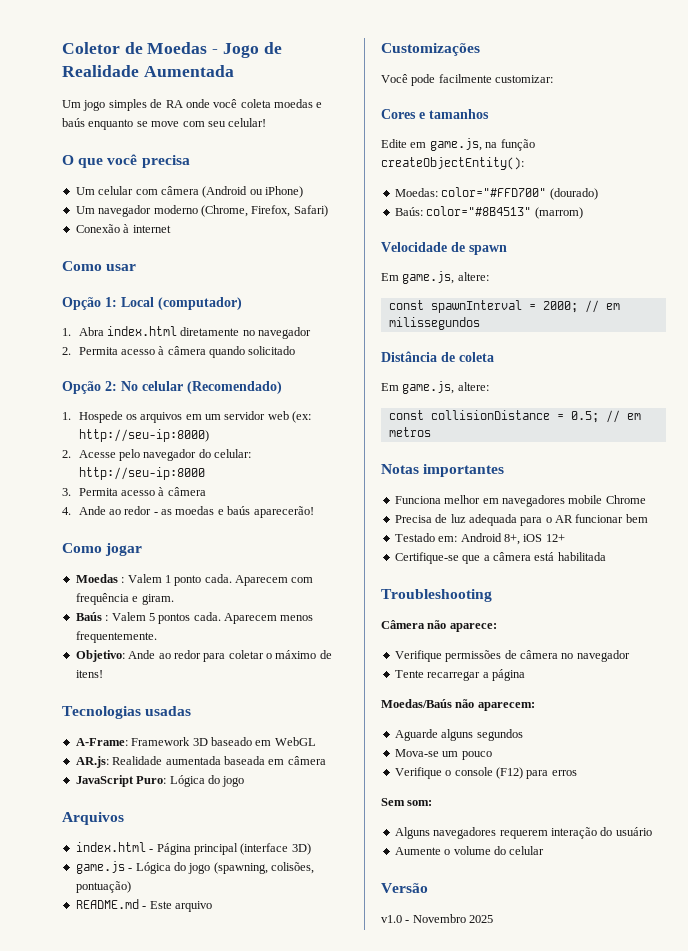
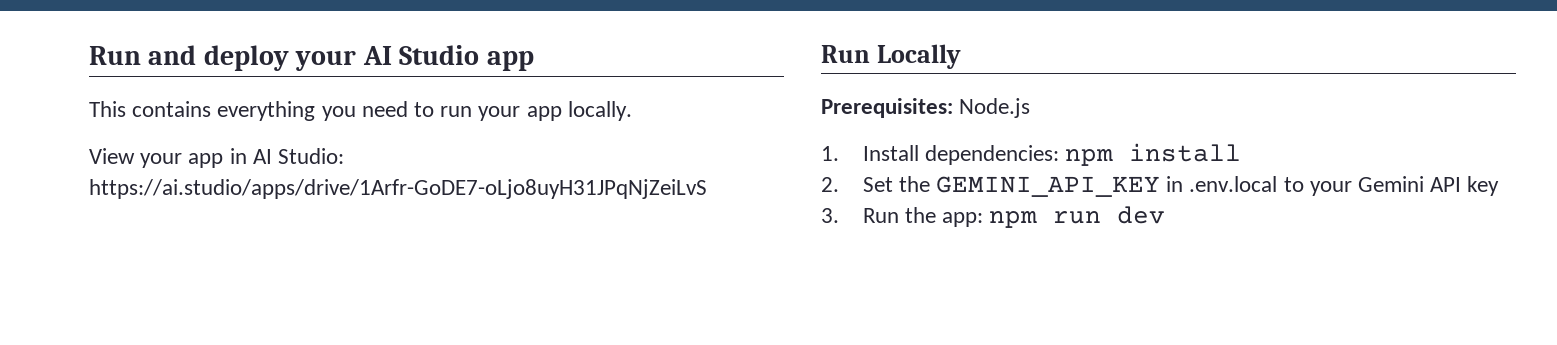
- Coletor de Moedas - Jogo de Realidade Aumentada
- Um jogo simples de RA onde você coleta moedas e baús enquanto se move com seu celular!
- O que você precisa
- Um celular com câmera (Android ou iPhone)
- Um navegador moderno (Chrome, Firefox, Safari)
- Conexão à internet
- Como usar
- Opção 1: Local (computador)
- 1. Abra index.html diretamente no navegador
- 2. Permita acesso à câmera quando solicitado
- Opção 2: No celular (Recomendado)
- 1. Hospede os arquivos em um servidor web (ex: http://seu-ip:8000)
- 2. Acesse pelo navegador do celular: http://seu-ip:8000
- 3. Permita acesso à câmera
- 4. Ande ao redor - as moedas e baús aparecerão!
- Como jogar
- Moedas : Valem 1 ponto cada. Aparecem com frequência e giram.
- Baús : Valem 5 pontos cada. Aparecem menos frequentemente.
- Objetivo: Ande ao redor para coletar o máximo de itens!
- Tecnologias usadas
- A-Frame: Framework 3D baseado em WebGL
- AR.js: Realidade aumentada baseada em câmera
- JavaScript Puro: Lógica do jogo
- Arquivos
- index.html - Página principal (interface 3D)
- game.js - Lógica do jogo (spawning, colisões, pontuação)
- README.md - Este arquivo
- Customizações
- Você pode facilmente customizar:
- Cores e tamanhos
- Edite em game.js, na função createObjectEntity():
- Moedas: color="#FFD700" (dourado)
- Baús: color="#8B4513" (marrom)
- Velocidade de spawn
- Em game.js, altere:
- const spawnInterval = 2000; // em milissegundos
- Distância de coleta
- Em game.js, altere:
- const collisionDistance = 0.5; // em metros
- Notas importantes
- Funciona melhor em navegadores mobile Chrome
- Precisa de luz adequada para o AR funcionar bem
- Testado em: Android 8+, iOS 12+
- Certifique-se que a câmera está habilitada
- Troubleshooting
- Câmera não aparece:
- Verifique permissões de câmera no navegador
- Tente recarregar a página
- Moedas/Baús não aparecem:
- Aguarde alguns segundos
- Mova-se um pouco
- Verifique o console (F12) para erros
- Sem som:
- Alguns navegadores requerem interação do usuário
- Aumente o volume do celular
- Versão
- v1.0 - Novembro 2025
+ Run and deploy your AI Studio app
+ This contains everything you need to run your app locally.
+ View your app in AI Studio: https://ai.studio/apps/drive/1Arfr-GoDE7-oLjo8uyH31JPqNjZeiLvS
+ Run Locally
+ Prerequisites: Node.js
+ 1. Install dependencies: npm install
+ 2. Set the GEMINI_API_KEY in .env.local to your Gemini API key
+ 3. Run the app: npm run dev

